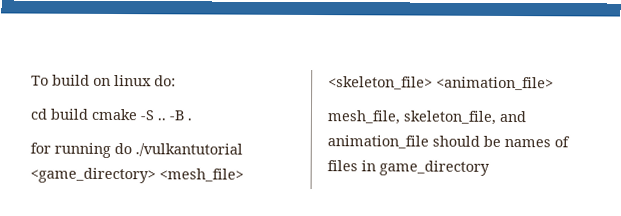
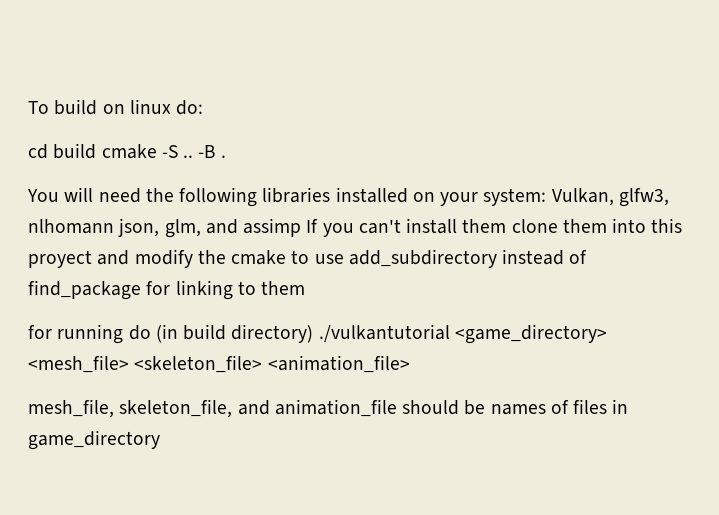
+ You will need the following libraries installed on your system: Vulkan, glfw3, nlhomann json, glm, and assimp If you can't install them clone them into this proyect and modify the cmake to use add_subdirectory instead of find_package for linking to them
- for running do ./vulkantutorial <game_directory> <mesh_file> <skeleton_file> <animation_file>
+ for running do (in build directory) ./vulkantutorial <game_directory> <mesh_file> <skeleton_file> <animation_file>

